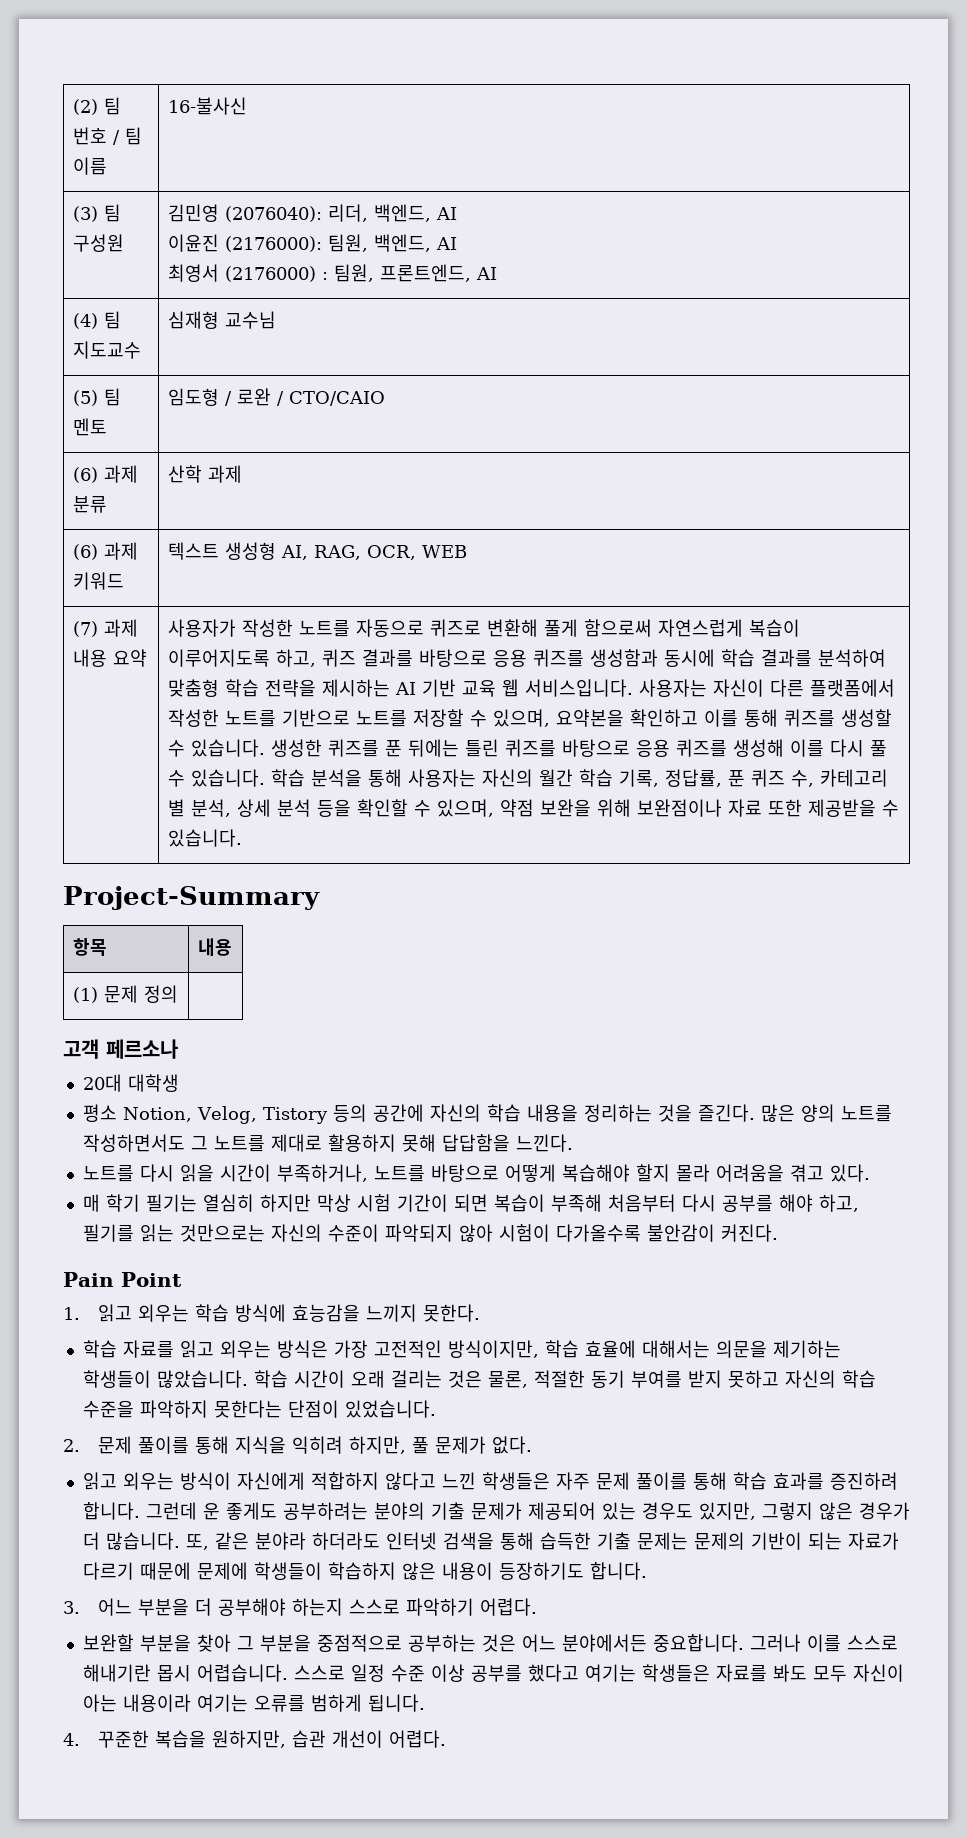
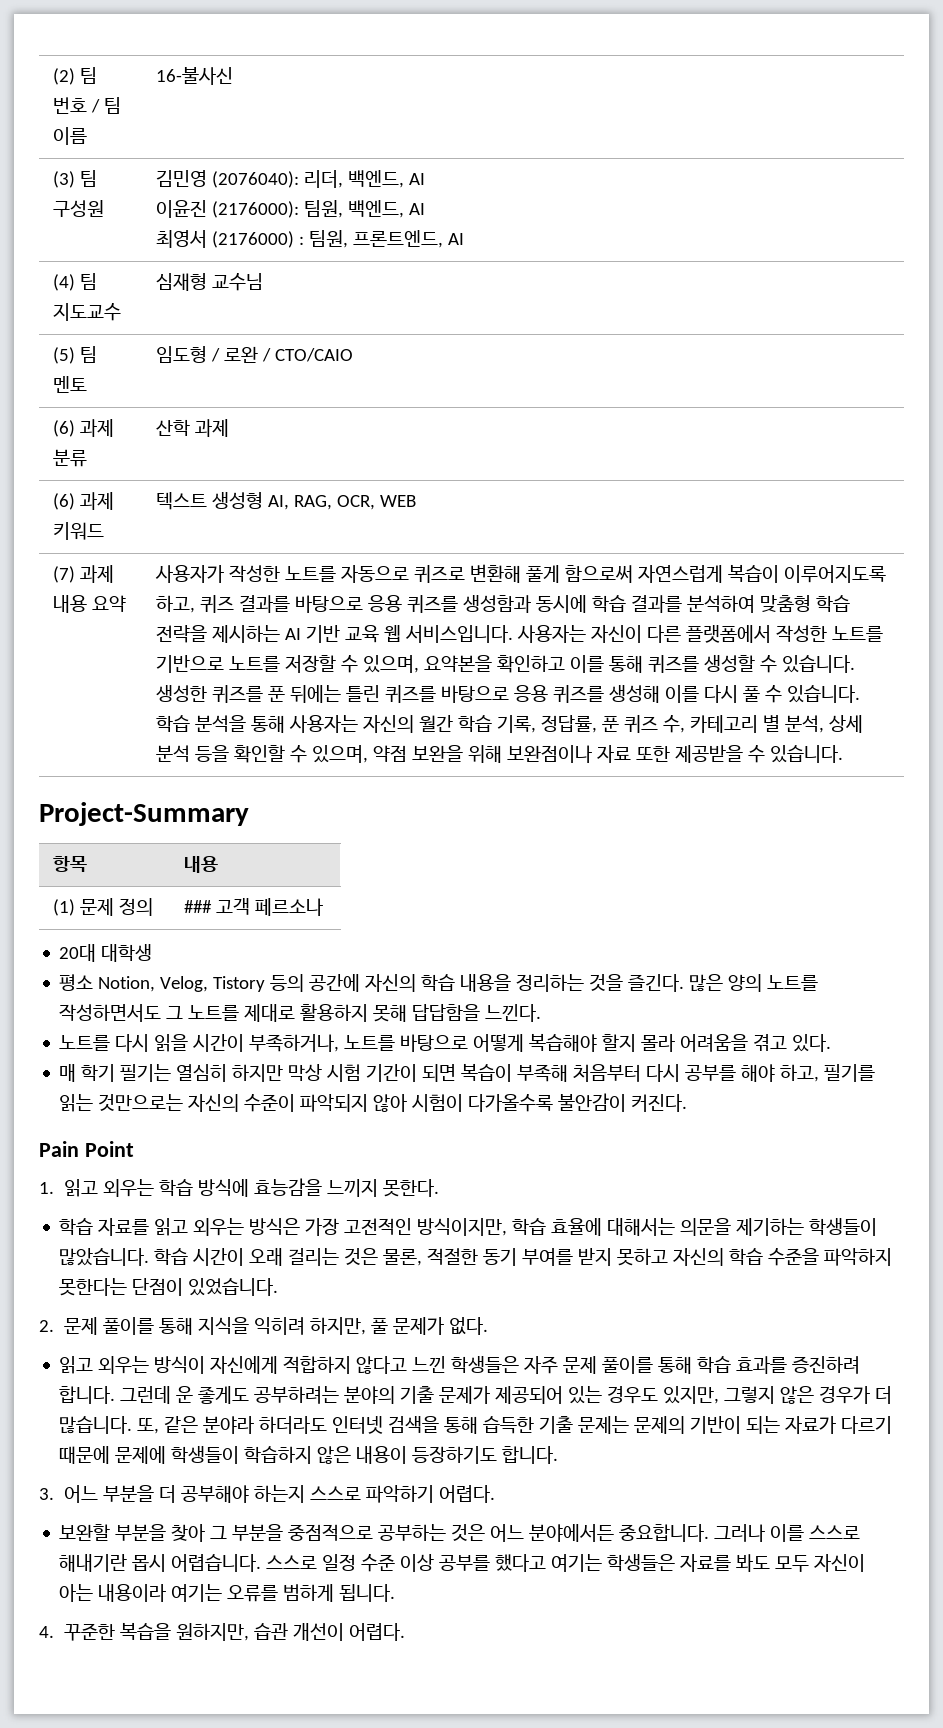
- (1) 문제 정의 |
- 고객 페르소나
+ (1) 문제 정의 | ### 고객 페르소나

